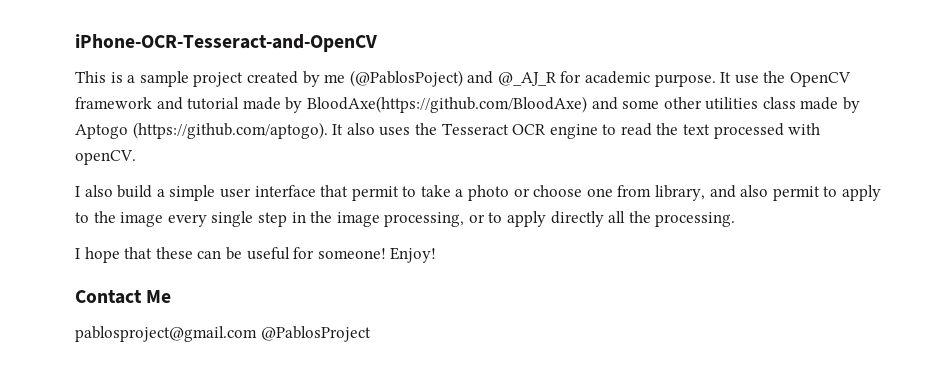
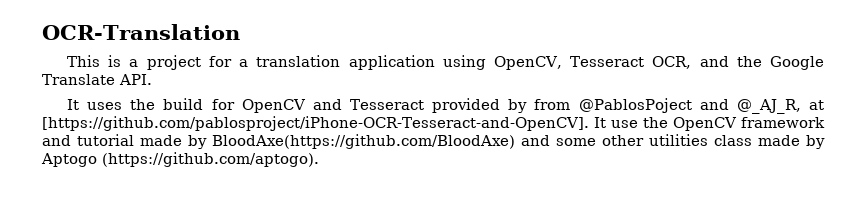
- iPhone-OCR-Tesseract-and-OpenCV
+ OCR-Translation
- This is a sample project created by me (@PablosPoject) and @_AJ_R for academic purpose. It use the OpenCV framework and tutorial made by BloodAxe(https://github.com/BloodAxe) and some other utilities class made by Aptogo (https://github.com/aptogo). It also uses the Tesseract OCR engine to read the text processed with openCV.
- I also build a simple user interface that permit to take a photo or choose one from library, and also permit to apply to the image every single step in the image processing, or to apply directly all the processing.
- I hope that these can be useful for someone! Enjoy!
- Contact Me
- pablosproject@gmail.com @PablosProject
+ This is a project for a translation application using OpenCV, Tesseract OCR, and the Google Translate API.
+ It uses the build for OpenCV and Tesseract provided by from @PablosPoject and @_AJ_R, at [https://github.com/pablosproject/iPhone-OCR-Tesseract-and-OpenCV]. It use the OpenCV framework and tutorial made by BloodAxe(https://github.com/BloodAxe) and some other utilities class made by Aptogo (https://github.com/aptogo).

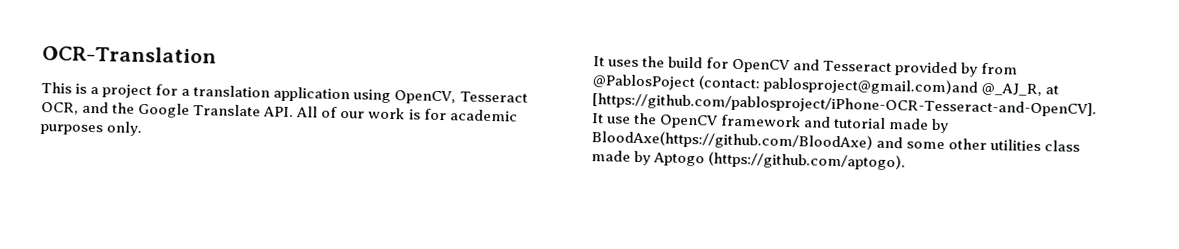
- This is a project for a translation application using OpenCV, Tesseract OCR, and the Google Translate API.
+ This is a project for a translation application using OpenCV, Tesseract OCR, and the Google Translate API. All of our work is for academic purposes only.
- It uses the build for OpenCV and Tesseract provided by from @PablosPoject and @_AJ_R, at [https://github.com/pablosproject/iPhone-OCR-Tesseract-and-OpenCV]. It use the OpenCV framework and tutorial made by BloodAxe(https://github.com/BloodAxe) and some other utilities class made by Aptogo (https://github.com/aptogo).
+ It uses the build for OpenCV and Tesseract provided by from @PablosPoject (contact: pablosproject@gmail.com)and @_AJ_R, at [https://github.com/pablosproject/iPhone-OCR-Tesseract-and-OpenCV]. It use the OpenCV framework and tutorial made by BloodAxe(https://github.com/BloodAxe) and some other utilities class made by Aptogo (https://github.com/aptogo).

